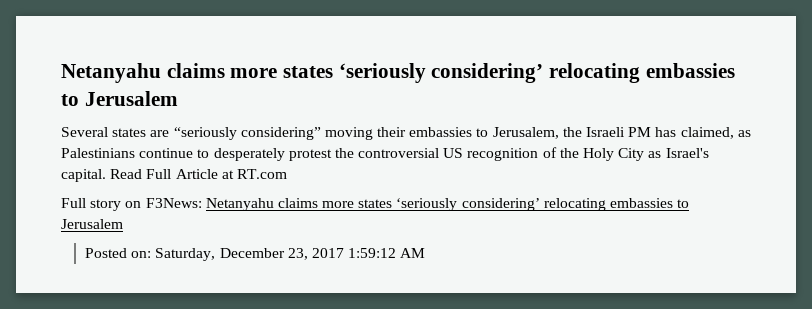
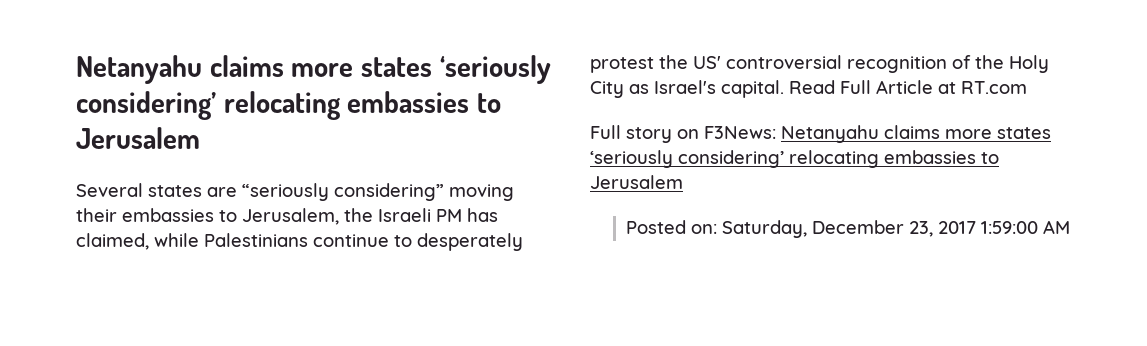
- Several states are “seriously considering” moving their embassies to Jerusalem, the Israeli PM has claimed, as Palestinians continue to desperately protest the controversial US recognition of the Holy City as Israel's capital.
+ Several states are “seriously considering” moving their embassies to Jerusalem, the Israeli PM has claimed, while Palestinians continue to desperately protest the US' controversial recognition of the Holy City as Israel's capital.
- Posted on: Saturday, December 23, 2017 1:59:12 AM
+ Posted on: Saturday, December 23, 2017 1:59:00 AM

